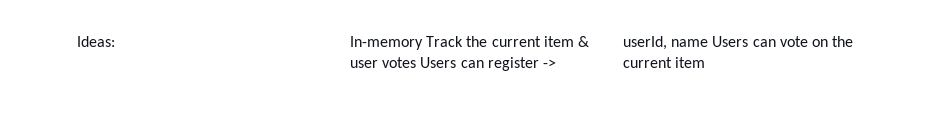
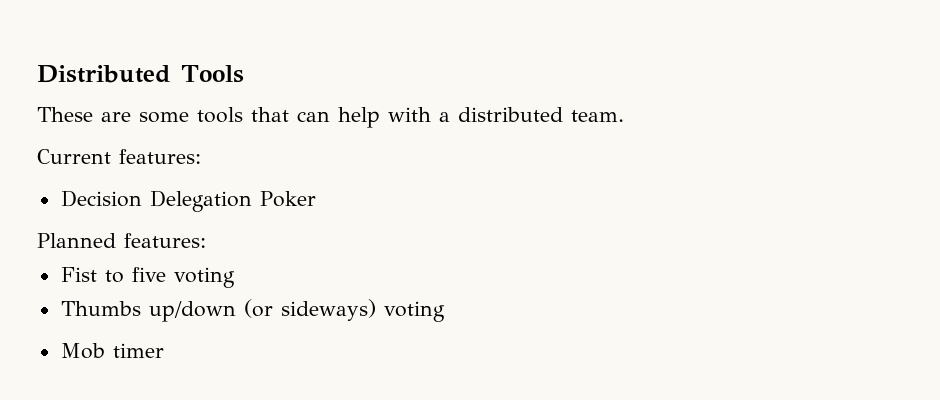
- Ideas:
- In-memory Track the current item & user votes Users can register -> userId, name Users can vote on the current item
+ Distributed Tools
+ These are some tools that can help with a distributed team.
+ Current features:
+ Decision Delegation Poker
+ Planned features:
+ Fist to five voting
+ Thumbs up/down (or sideways) voting
+ Mob timer

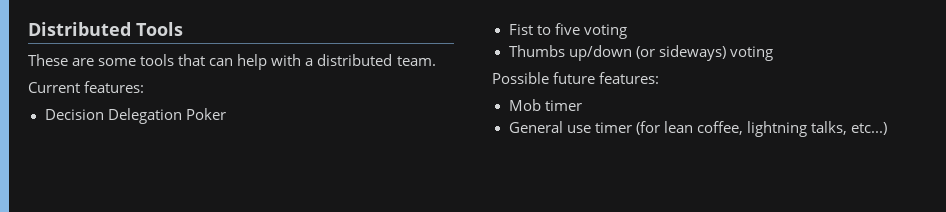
- Planned features:
+ Possible future features:
+ General use timer (for lean coffee, lightning talks, etc...)

